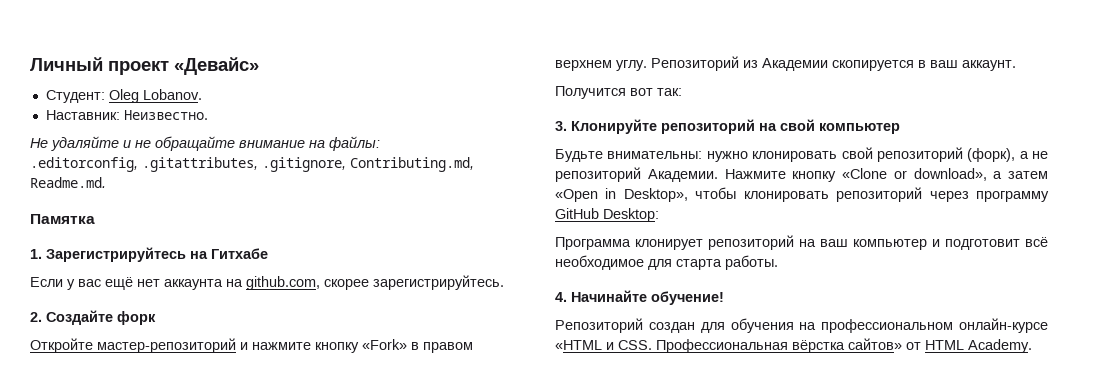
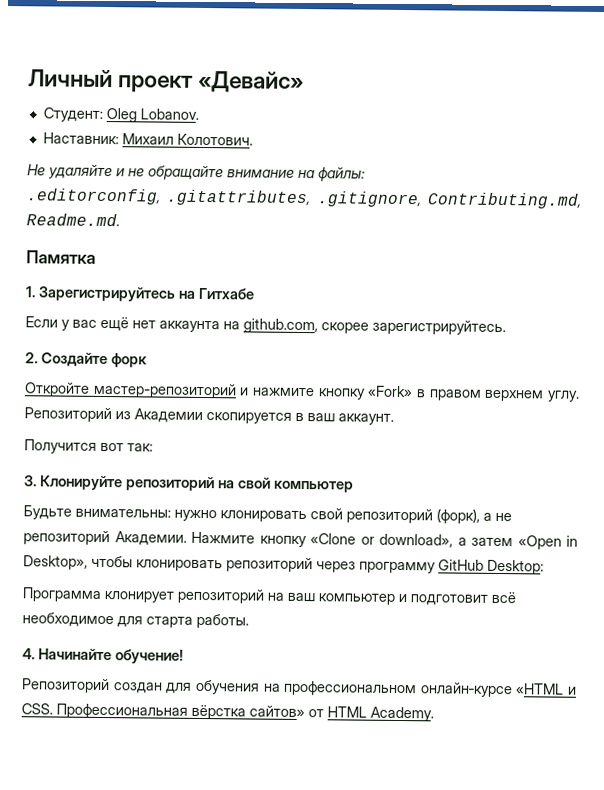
- Наставник: Неизвестно.
+ Наставник: Михаил Колотович.

